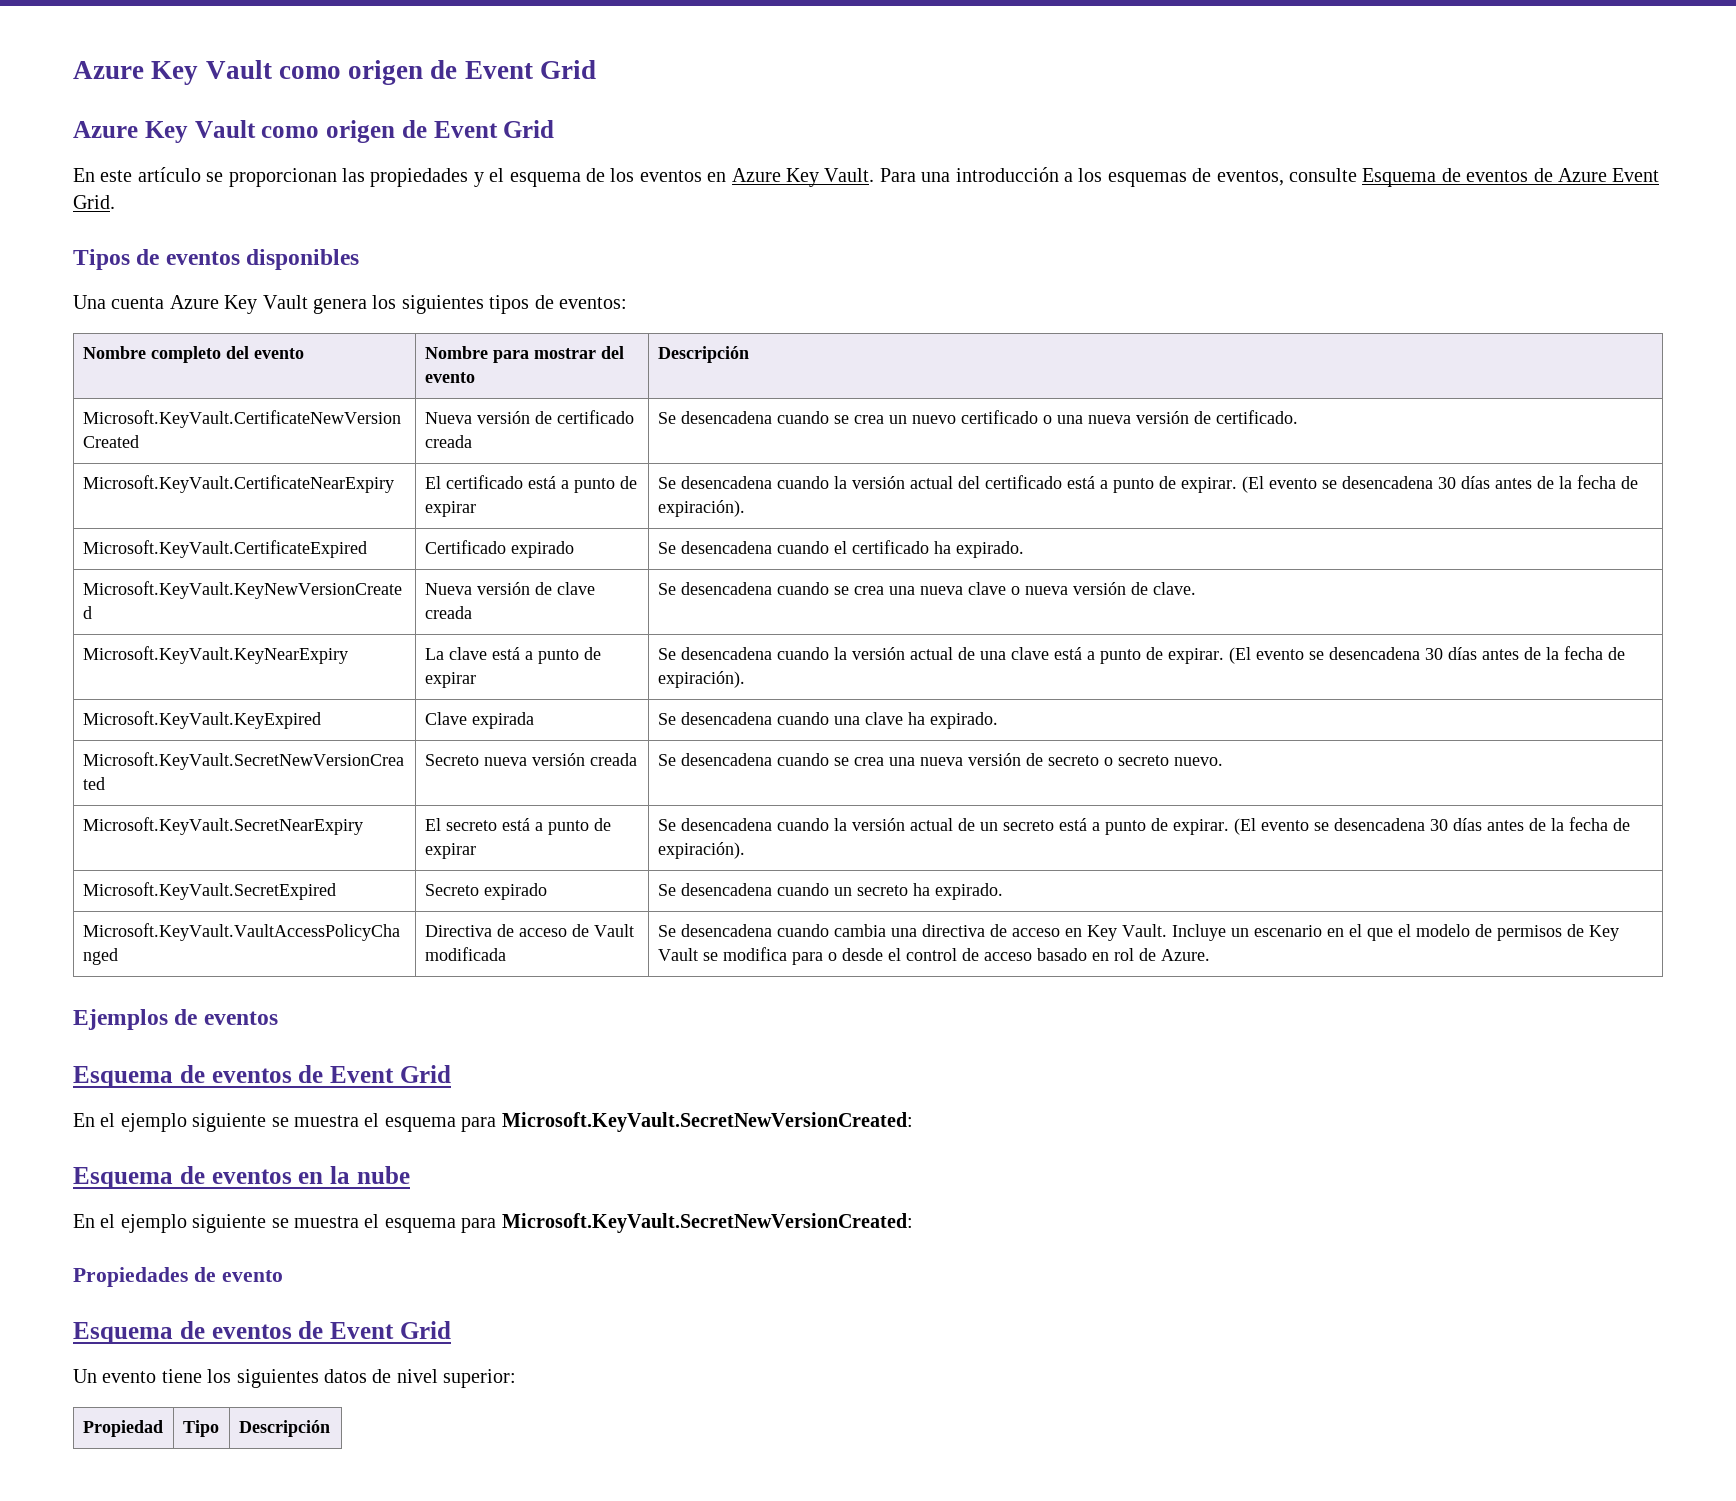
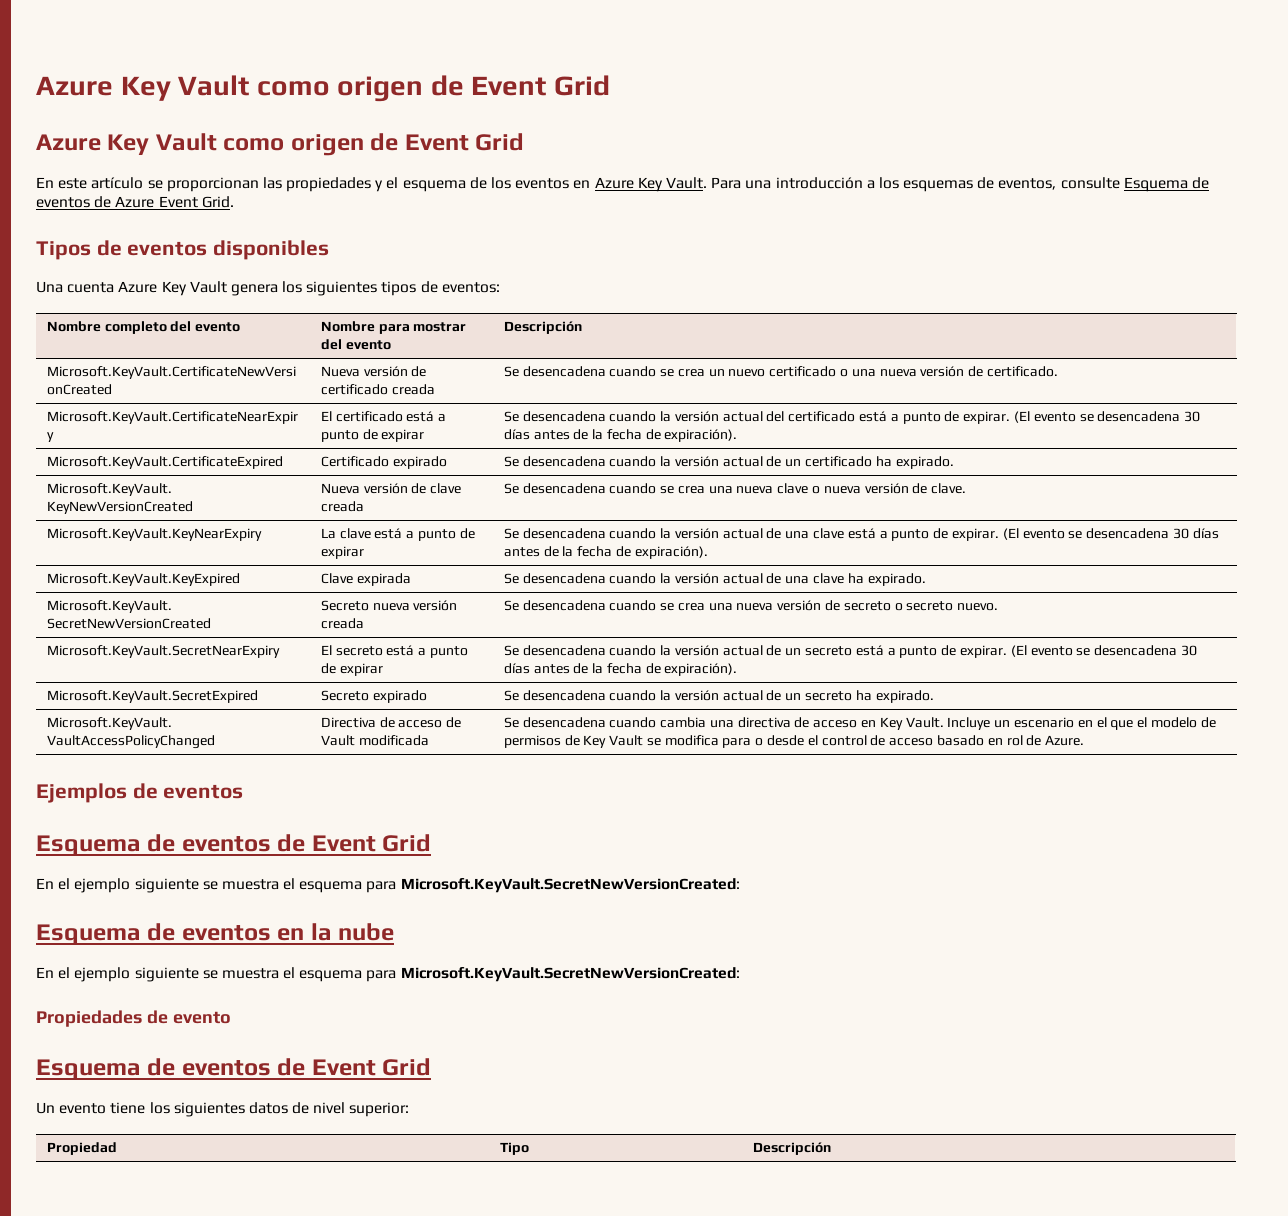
- Microsoft.KeyVault.CertificateExpired | Certificado expirado | Se desencadena cuando el certificado ha expirado.
+ Microsoft.KeyVault.CertificateExpired | Certificado expirado | Se desencadena cuando la versión actual de un certificado ha expirado.
- Microsoft.KeyVault.KeyExpired | Clave expirada | Se desencadena cuando una clave ha expirado.
+ Microsoft.KeyVault.KeyExpired | Clave expirada | Se desencadena cuando la versión actual de una clave ha expirado.
- Microsoft.KeyVault.SecretExpired | Secreto expirado | Se desencadena cuando un secreto ha expirado.
+ Microsoft.KeyVault.SecretExpired | Secreto expirado | Se desencadena cuando la versión actual de un secreto ha expirado.

